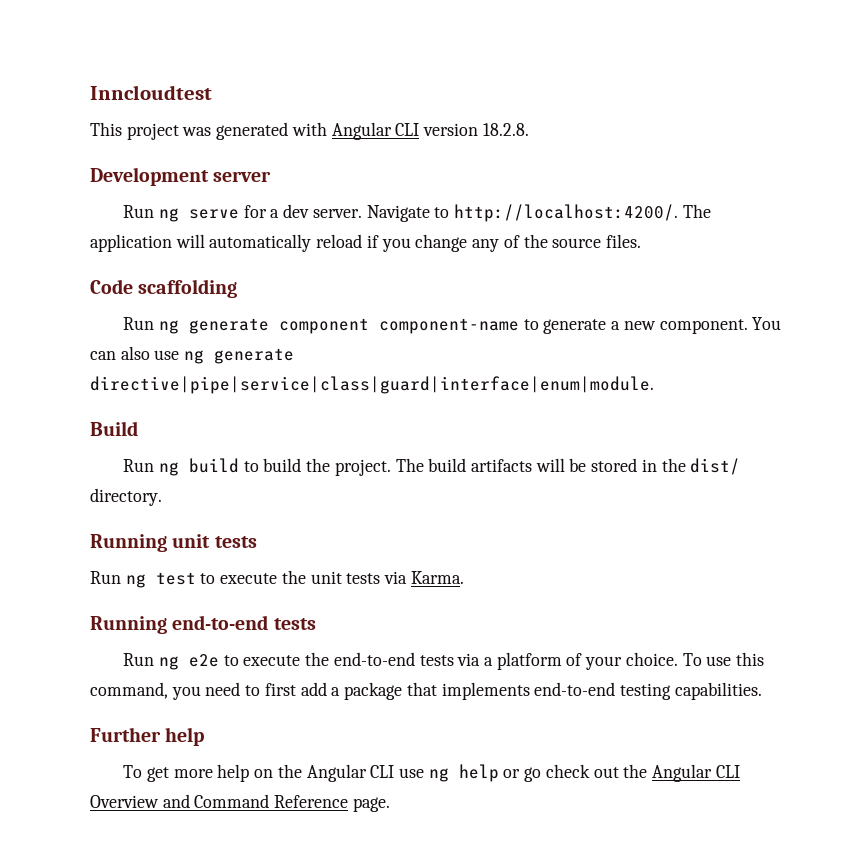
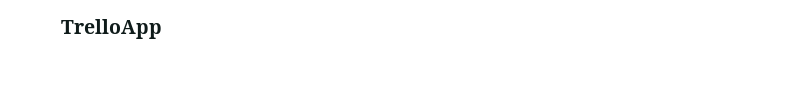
- Inncloudtest
- This project was generated with Angular CLI version 18.2.8.
- Development server
- Run ng serve for a dev server. Navigate to http://localhost:4200/. The application will automatically reload if you change any of the source files.
- Code scaffolding
- Run ng generate component component-name to generate a new component. You can also use ng generate directive|pipe|service|class|guard|interface|enum|module.
- Build
- Run ng build to build the project. The build artifacts will be stored in the dist/ directory.
- Running unit tests
- Run ng test to execute the unit tests via Karma.
- Running end-to-end tests
- Run ng e2e to execute the end-to-end tests via a platform of your choice. To use this command, you need to first add a package that implements end-to-end testing capabilities.
- Further help
- To get more help on the Angular CLI use ng help or go check out the Angular CLI Overview and Command Reference page.
+ TrelloApp

